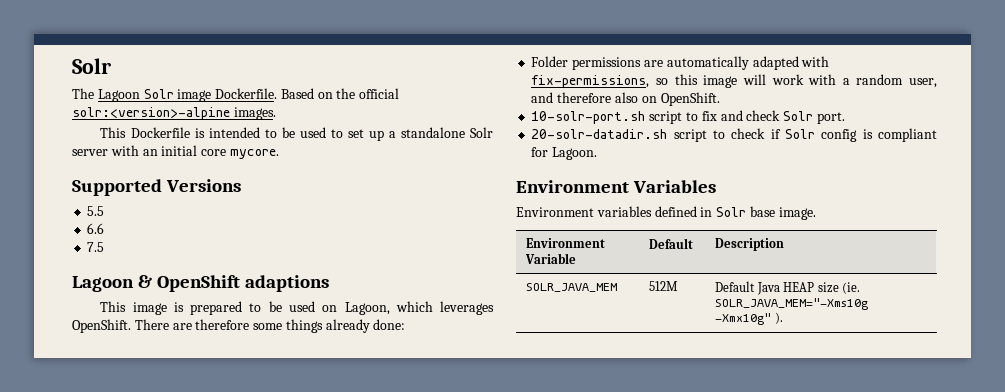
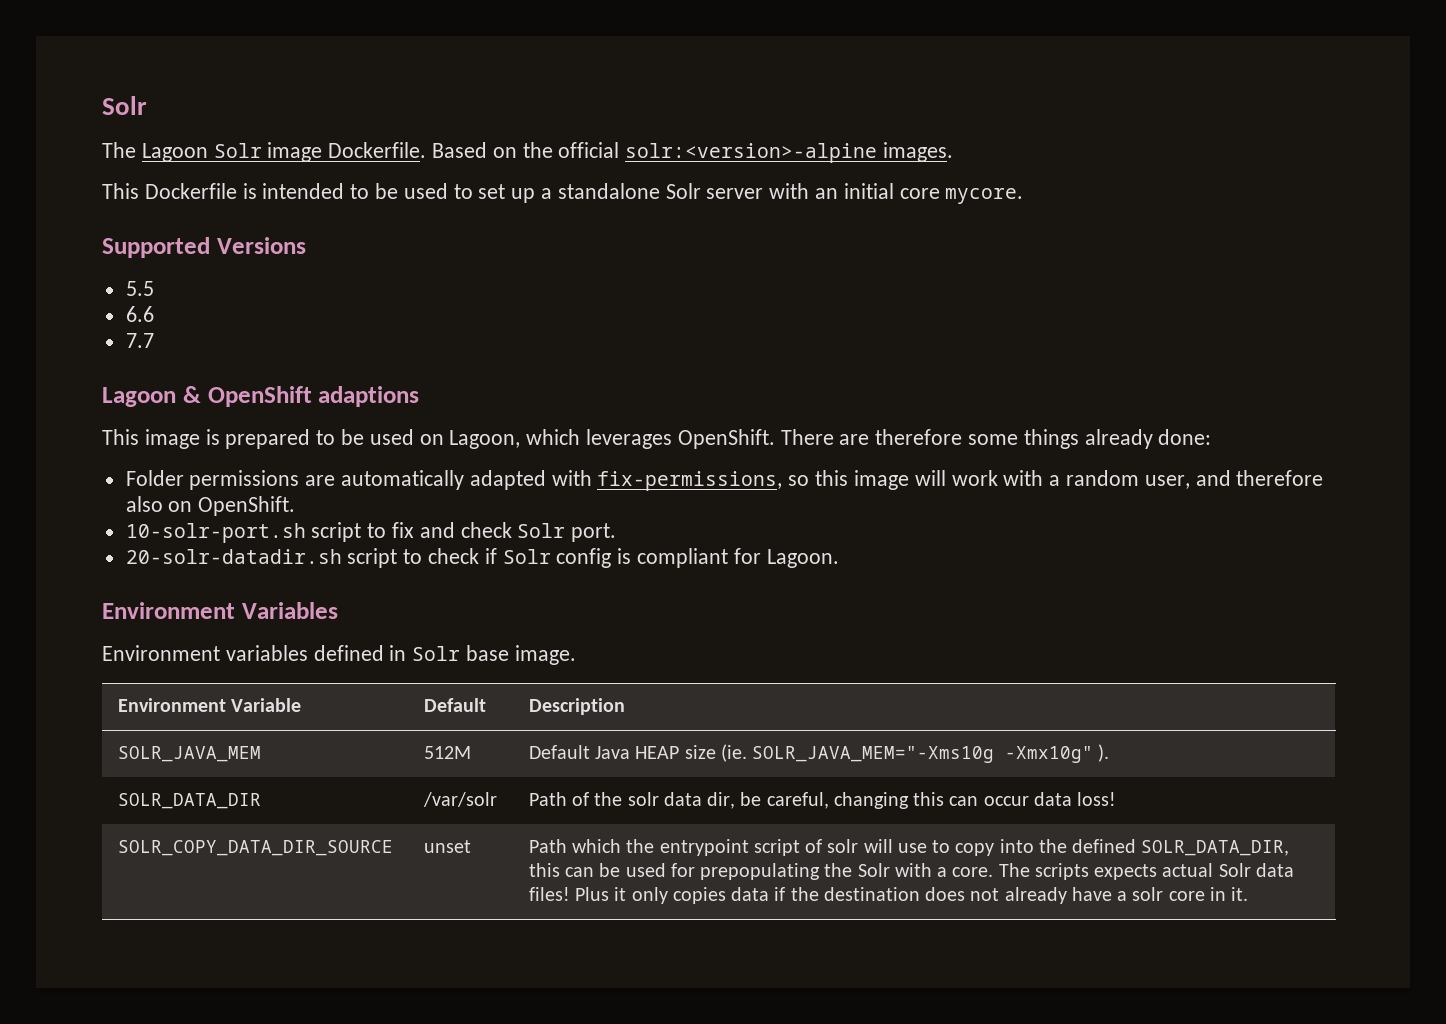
- 7.5
+ 7.7
+ SOLR_DATA_DIR | /var/solr | Path of the solr data dir, be careful, changing this can occur data loss!
+ SOLR_COPY_DATA_DIR_SOURCE | unset | Path which the entrypoint script of solr will use to copy into the defined SOLR_DATA_DIR, this can be used for prepopulating the Solr with a core. The scripts expects actual Solr data files! Plus it only copies data if the destination does not already have a solr core in it.

